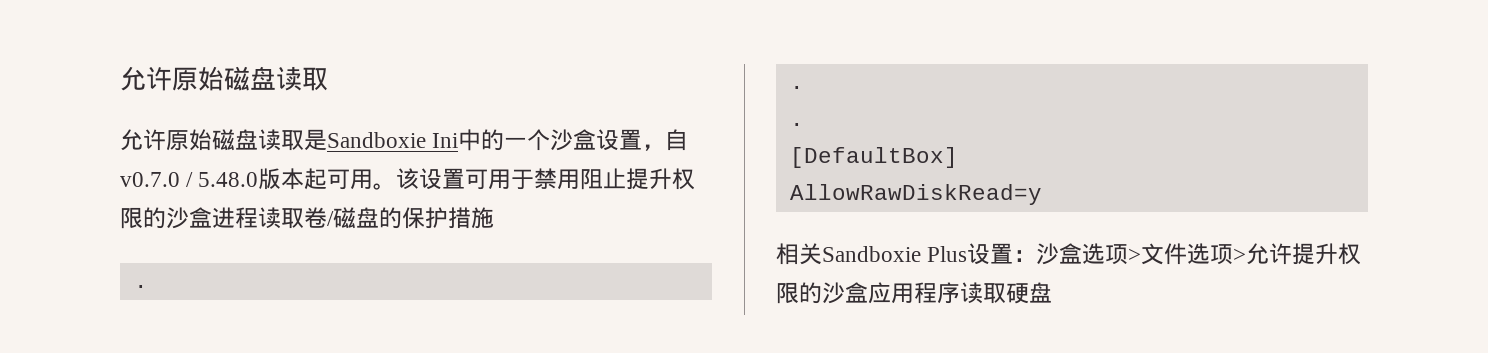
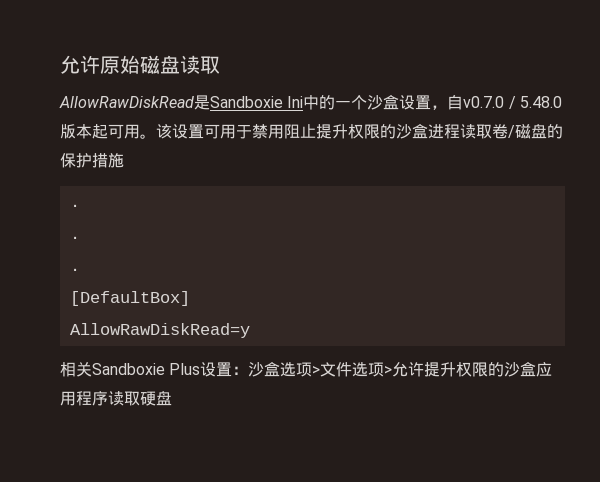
- 允许原始磁盘读取是Sandboxie Ini中的一个沙盒设置，自v0.7.0 / 5.48.0版本起可用。
+ AllowRawDiskRead是Sandboxie Ini中的一个沙盒设置，自v0.7.0 / 5.48.0版本起可用。

